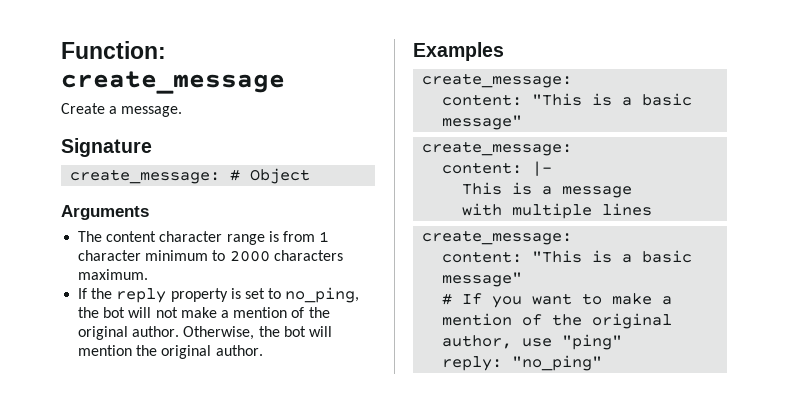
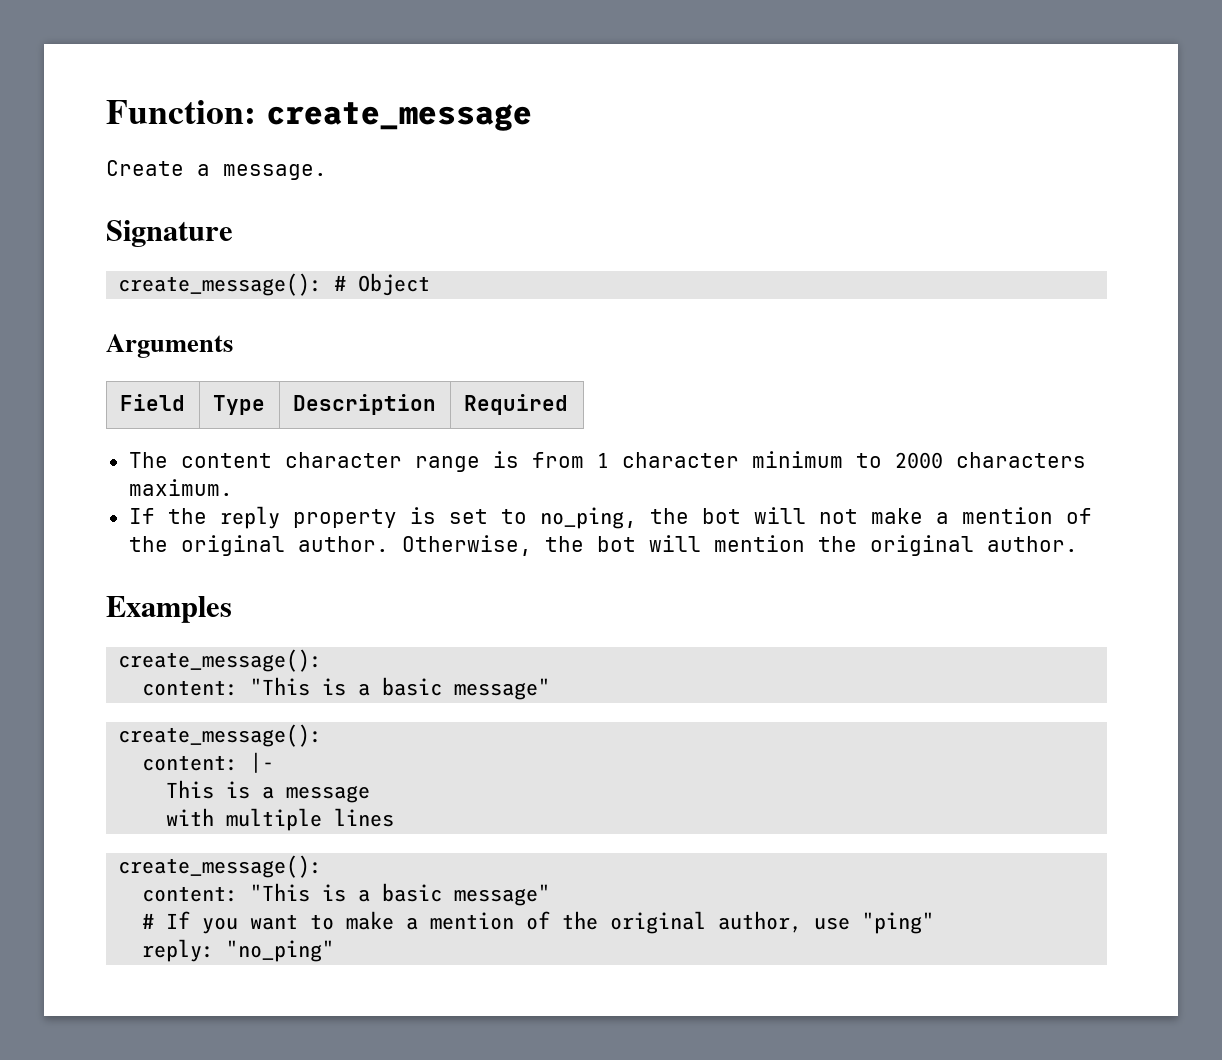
- create_message: # Object
+ create_message(): # Object
+ Field | Type | Description | Required
  Examples
- create_message:
+ create_message():
  content: "This is a basic message"
- create_message:
+ create_message():
  with multiple lines
- create_message:
+ create_message():

